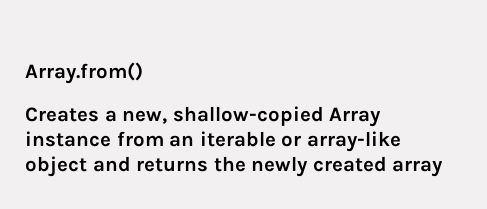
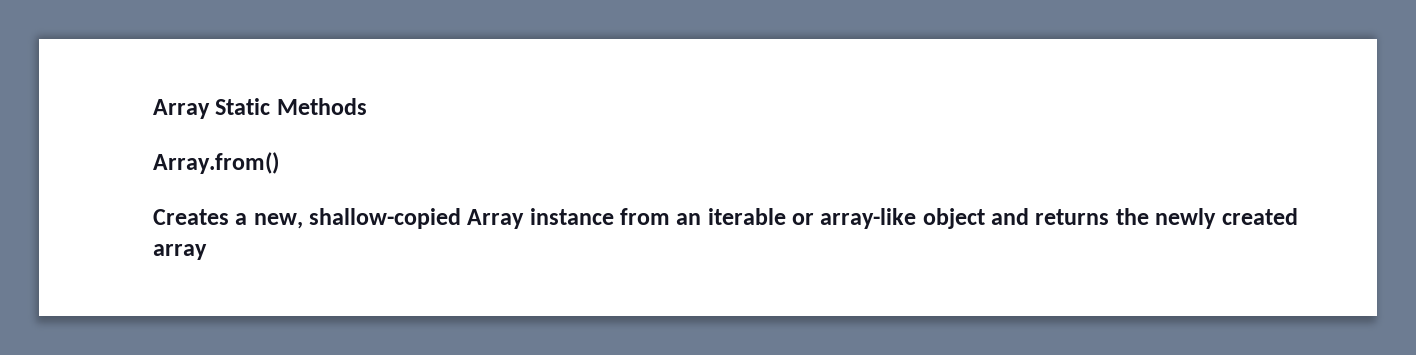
+ Array Static Methods

